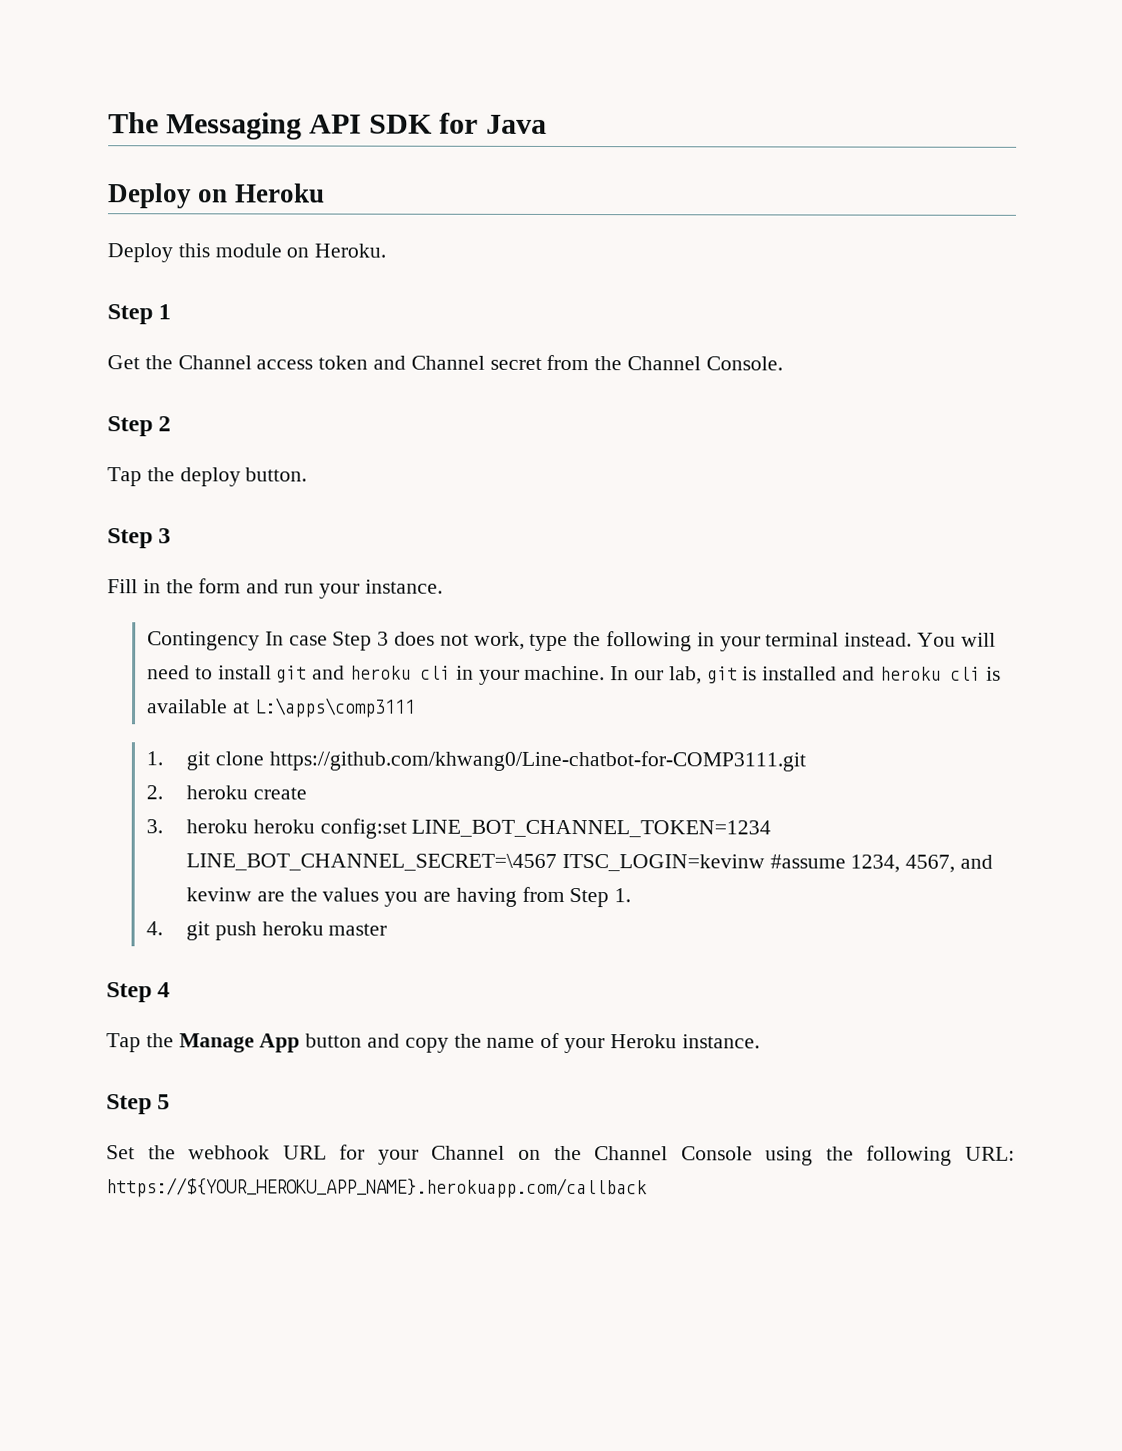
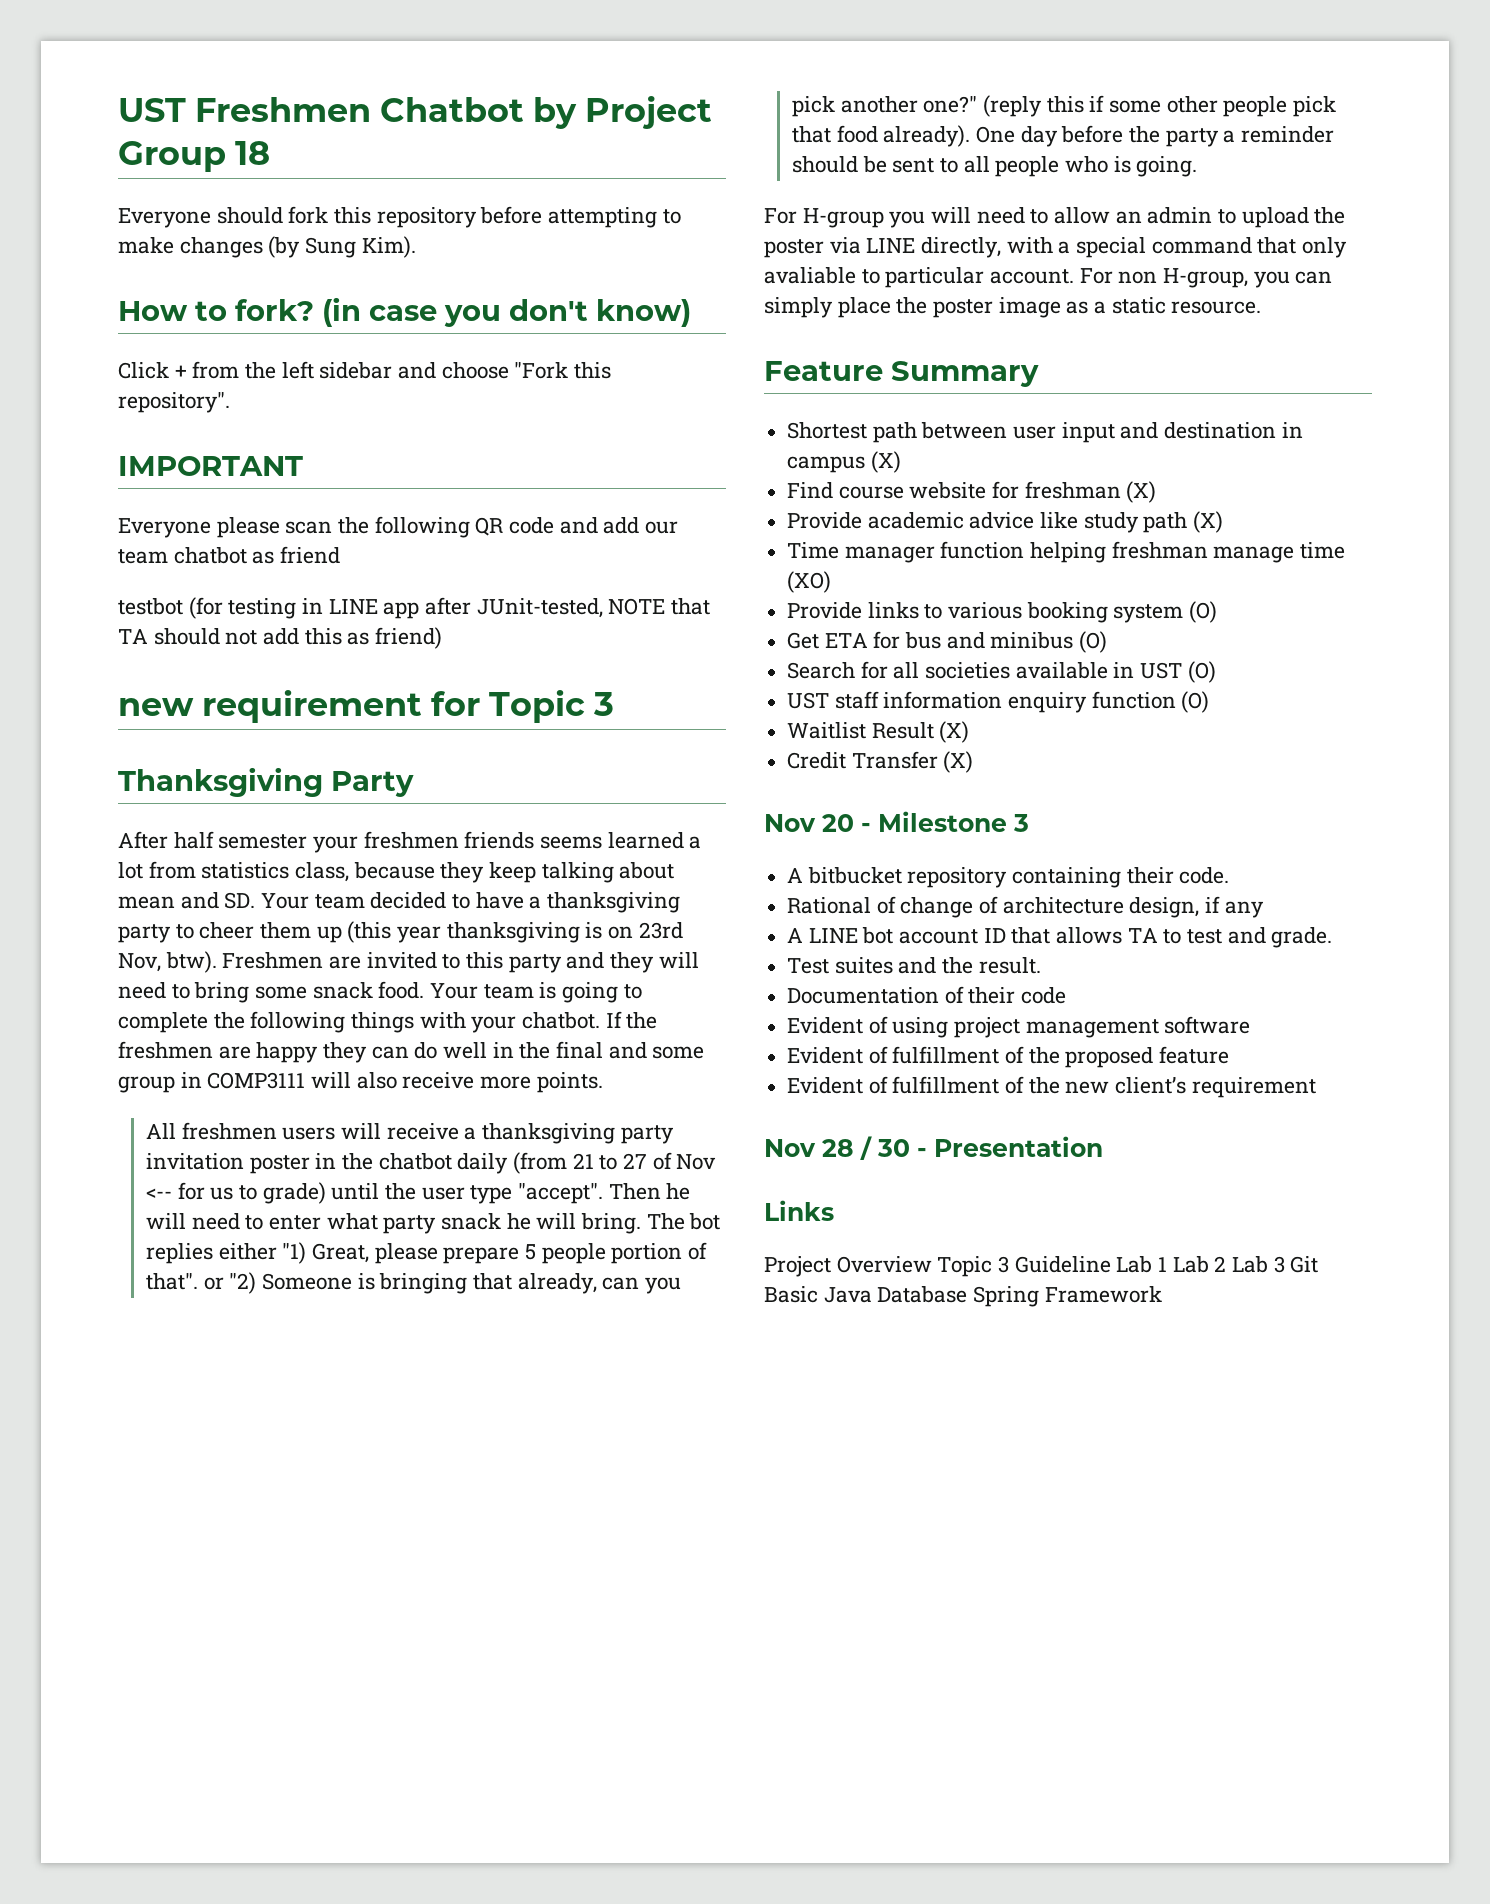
- The Messaging API SDK for Java
- Deploy on Heroku
- Deploy this module on Heroku.
- Step 1
- Get the Channel access token and Channel secret from the Channel Console.
- Step 2
- Tap the deploy button.
- Step 3
- Fill in the form and run your instance.
- Contingency In case Step 3 does not work, type the following in your terminal instead. You will need to install git and heroku cli in your machine. In our lab, git is installed and heroku cli is available at L:\apps\comp3111
- 1. git clone https://github.com/khwang0/Line-chatbot-for-COMP3111.git
- 2. heroku create
- 3. heroku heroku config:set LINE_BOT_CHANNEL_TOKEN=1234 LINE_BOT_CHANNEL_SECRET=\4567 ITSC_LOGIN=kevinw #assume 1234, 4567, and kevinw are the values you are having from Step 1.
- 4. git push heroku master
- Step 4
- Tap the Manage App button and copy the name of your Heroku instance.
- Step 5
- Set the webhook URL for your Channel on the Channel Console using the following URL: https://${YOUR_HEROKU_APP_NAME}.herokuapp.com/callback
+ UST Freshmen Chatbot by Project Group 18
+ Everyone should fork this repository before attempting to make changes (by Sung Kim).
+ How to fork? (in case you don't know)
+ Click + from the left sidebar and choose "Fork this repository".
+ IMPORTANT
+ Everyone please scan the following QR code and add our team chatbot as friend
+ testbot (for testing in LINE app after JUnit-tested, NOTE that TA should not add this as friend)
+ new requirement for Topic 3
+ Thanksgiving Party
+ After half semester your freshmen friends seems learned a lot from statistics class, because they keep talking about mean and SD. Your team decided to have a thanksgiving party to cheer them up (this year thanksgiving is on 23rd Nov, btw). Freshmen are invited to this party and they will need to bring some snack food. Your team is going to complete the following things with your chatbot. If the freshmen are happy they can do well in the final and some group in COMP3111 will also receive more points.
+ All freshmen users will receive a thanksgiving party invitation poster in the chatbot daily (from 21 to 27 of Nov <-- for us to grade) until the user type "accept". Then he will need to enter what party snack he will bring. The bot replies either "1) Great, please prepare 5 people portion of that". or "2) Someone is bringing that already, can you pick another one?" (reply this if some other people pick that food already). One day before the party a reminder should be sent to all people who is going.
+ For H-group you will need to allow an admin to upload the poster via LINE directly, with a special command that only avaliable to particular account. For non H-group, you can simply place the poster image as a static resource.
+ Feature Summary
+ Shortest path between user input and destination in campus (X)
+ Find course website for freshman (X)
+ Provide academic advice like study path (X)
+ Time manager function helping freshman manage time (XO)
+ Provide links to various booking system (O)
+ Get ETA for bus and minibus (O)
+ Search for all societies available in UST (O)
+ UST staff information enquiry function (O)
+ Waitlist Result (X)
+ Credit Transfer (X)
+ Nov 20 - Milestone 3
+ A bitbucket repository containing their code.
+ Rational of change of architecture design, if any
+ A LINE bot account ID that allows TA to test and grade.
+ Test suites and the result.
+ Documentation of their code
+ Evident of using project management software
+ Evident of fulfillment of the proposed feature
+ Evident of fulfillment of the new client’s requirement
+ Nov 28 / 30 - Presentation
+ Links
+ Project Overview Topic 3 Guideline Lab 1 Lab 2 Lab 3 Git Basic Java Database Spring Framework

